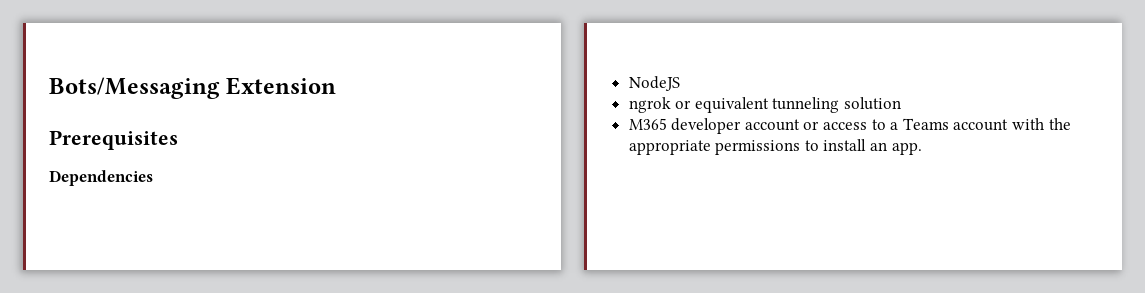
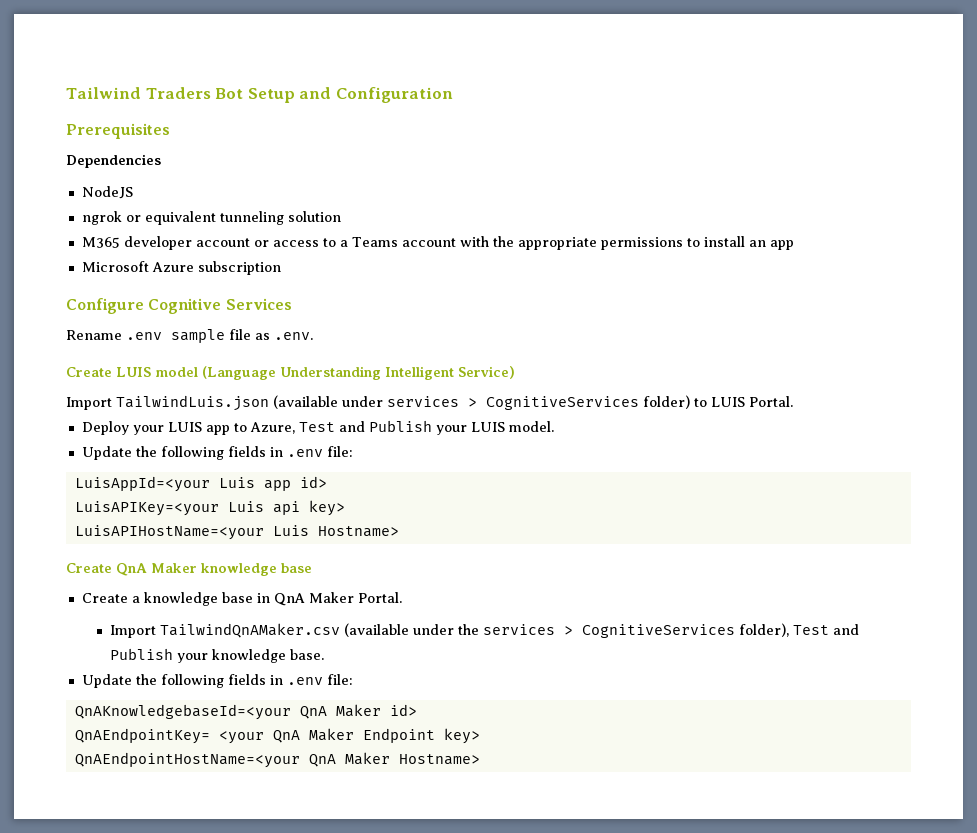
- Bots/Messaging Extension
+ Tailwind Traders Bot Setup and Configuration
- M365 developer account or access to a Teams account with the appropriate permissions to install an app.
+ M365 developer account or access to a Teams account with the appropriate permissions to install an app
+ Microsoft Azure subscription
+ Configure Cognitive Services
+ Rename .env sample file as .env.
+ Create LUIS model (Language Understanding Intelligent Service)
+ Import TailwindLuis.json (available under services > CognitiveServices folder) to LUIS Portal.
+ Deploy your LUIS app to Azure, Test and Publish your LUIS model.
+ Update the following fields in .env file:
+ LuisAppId=<your Luis app id>
+ LuisAPIKey=<your Luis api key>
+ LuisAPIHostName=<your Luis Hostname>
+ Create QnA Maker knowledge base
+ Create a knowledge base in QnA Maker Portal.
+ Import TailwindQnAMaker.csv (available under the services > CognitiveServices folder), Test and Publish your knowledge base.
+ Update the following fields in .env file:
+ QnAKnowledgebaseId=<your QnA Maker id>
+ QnAEndpointKey= <your QnA Maker Endpoint key>
+ QnAEndpointHostName=<your QnA Maker Hostname>

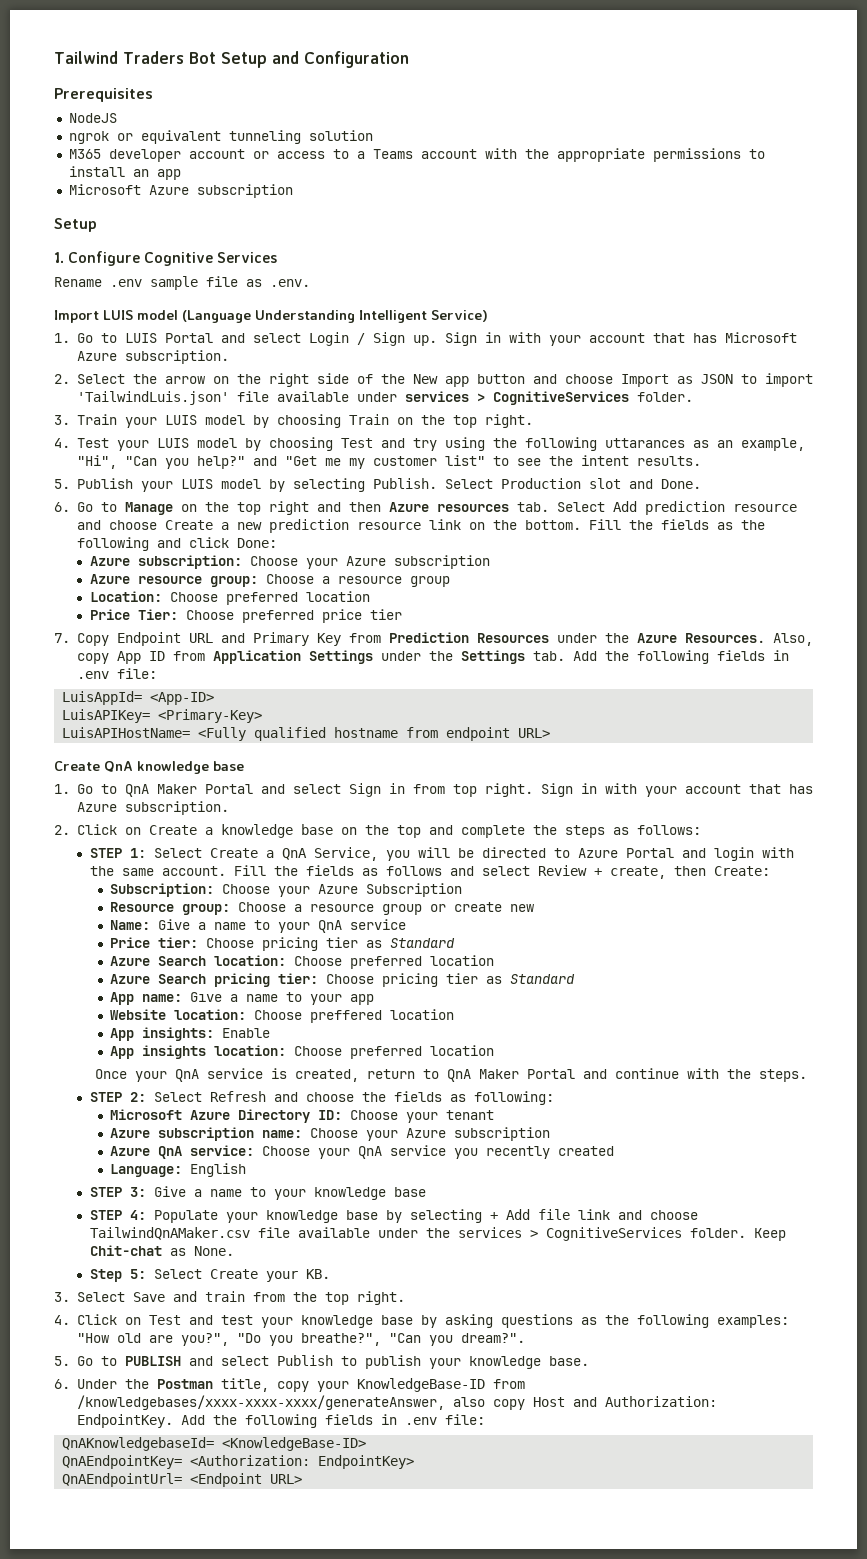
- Dependencies
  Microsoft Azure subscription
- Configure Cognitive Services
+ Setup
+ 1. Configure Cognitive Services
- Create LUIS model (Language Understanding Intelligent Service)
+ Import LUIS model (Language Understanding Intelligent Service)
- Import TailwindLuis.json (available under services > CognitiveServices folder) to LUIS Portal.
- Deploy your LUIS app to Azure, Test and Publish your LUIS model.
- Update the following fields in .env file:
- LuisAppId=<your Luis app id>
- LuisAPIKey=<your Luis api key>
- LuisAPIHostName=<your Luis Hostname>
+ 1. Go to LUIS Portal and select Login / Sign up. Sign in with your account that has Microsoft Azure subscription.
+ 2. Select the arrow on the right side of the New app button and choose Import as JSON to import 'TailwindLuis.json' file available under services > CognitiveServices folder.
+ 3. Train your LUIS model by choosing Train on the top right.
+ 4. Test your LUIS model by choosing Test and try using the following uttarances as an example, "Hi", "Can you help?" and "Get me my customer list" to see the intent results.
+ 5. Publish your LUIS model by selecting Publish. Select Production slot and Done.
+ 6. Go to Manage on the top right and then Azure resources tab. Select Add prediction resource and choose Create a new prediction resource link on the bottom. Fill the fields as the following and click Done:
+ Azure subscription: Choose your Azure subscription
+ Azure resource group: Choose a resource group
+ Location: Choose preferred location
+ Price Tier: Choose preferred price tier
+ 7. Copy Endpoint URL and Primary Key from Prediction Resources under the Azure Resources. Also, copy App ID from Application Settings under the Settings tab. Add the following fields in .env file:
+ LuisAppId= <App-ID>
+ LuisAPIKey= <Primary-Key>
+ LuisAPIHostName= <Fully qualified hostname from endpoint URL>
- Create QnA Maker knowledge base
- Create a knowledge base in QnA Maker Portal.
- Import TailwindQnAMaker.csv (available under the services > CognitiveServices folder), Test and Publish your knowledge base.
- Update the following fields in .env file:
- QnAKnowledgebaseId=<your QnA Maker id>
- QnAEndpointKey= <your QnA Maker Endpoint key>
- QnAEndpointHostName=<your QnA Maker Hostname>
+ Create QnA knowledge base
+ 1. Go to QnA Maker Portal and select Sign in from top right. Sign in with your account that has Azure subscription.
+ 2. Click on Create a knowledge base on the top and complete the steps as follows:
+ STEP 1: Select Create a QnA Service, you will be directed to Azure Portal and login with the same account. Fill the fields as follows and select Review + create, then Create:
+ Subscription: Choose your Azure Subscription
+ Resource group: Choose a resource group or create new
+ Name: Give a name to your QnA service
+ Price tier: Choose pricing tier as Standard
+ Azure Search location: Choose preferred location
+ Azure Search pricing tier: Choose pricing tier as Standard
+ App name: Gıve a name to your app
+ Website location: Choose preffered location
+ App insights: Enable
+ App insights location: Choose preferred location
+ Once your QnA service is created, return to QnA Maker Portal and continue with the steps.
+ STEP 2: Select Refresh and choose the fields as following:
+ Microsoft Azure Directory ID: Choose your tenant
+ Azure subscription name: Choose your Azure subscription
+ Azure QnA service: Choose your QnA service you recently created
+ Language: English
+ STEP 3: Give a name to your knowledge base
+ STEP 4: Populate your knowledge base by selecting + Add file link and choose TailwindQnAMaker.csv file available under the services > CognitiveServices folder. Keep Chit-chat as None.
+ Step 5: Select Create your KB.
+ 3. Select Save and train from the top right.
+ 4. Click on Test and test your knowledge base by asking questions as the following examples: "How old are you?", "Do you breathe?", "Can you dream?".
+ 5. Go to PUBLISH and select Publish to publish your knowledge base.
+ 6. Under the Postman title, copy your KnowledgeBase-ID from /knowledgebases/xxxx-xxxx-xxxx/generateAnswer, also copy Host and Authorization: EndpointKey. Add the following fields in .env file:
+ QnAKnowledgebaseId= <KnowledgeBase-ID>
+ QnAEndpointKey= <Authorization: EndpointKey>
+ QnAEndpointUrl= <Endpoint URL>

